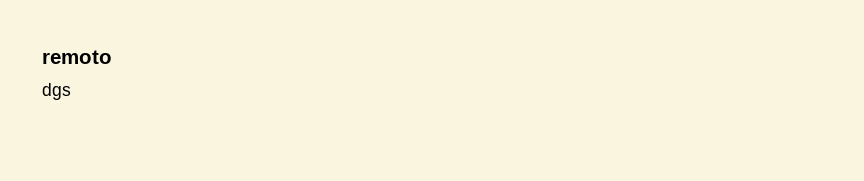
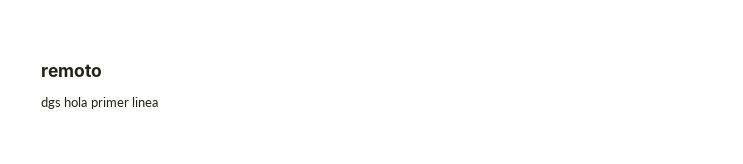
- dgs
+ dgs hola primer linea

